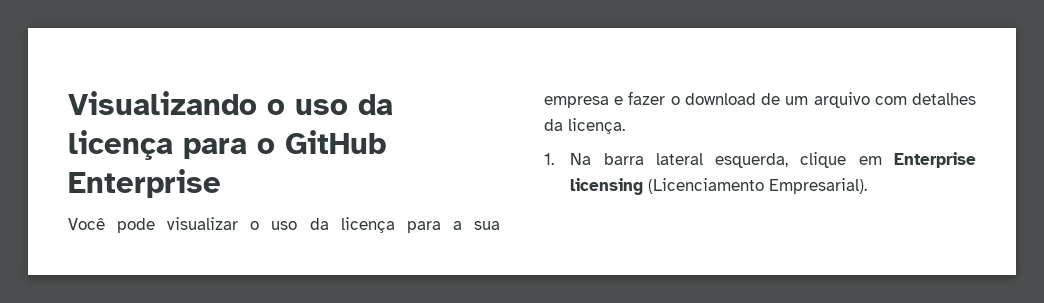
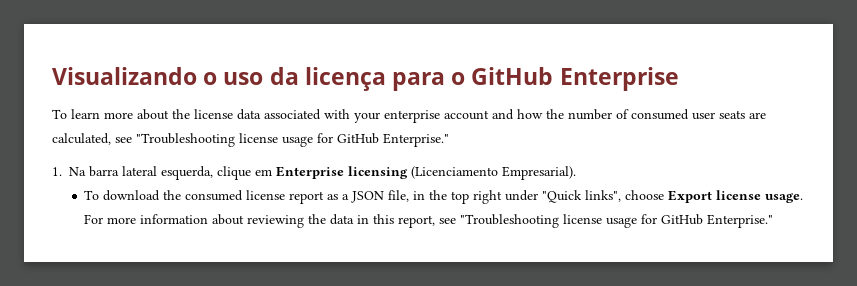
- Você pode visualizar o uso da licença para a sua empresa e fazer o download de um arquivo com detalhes da licença.
+ To learn more about the license data associated with your enterprise account and how the number of consumed user seats are calculated, see "Troubleshooting license usage for GitHub Enterprise."
+ To download the consumed license report as a JSON file, in the top right under "Quick links", choose Export license usage. For more information about reviewing the data in this report, see "Troubleshooting license usage for GitHub Enterprise."

